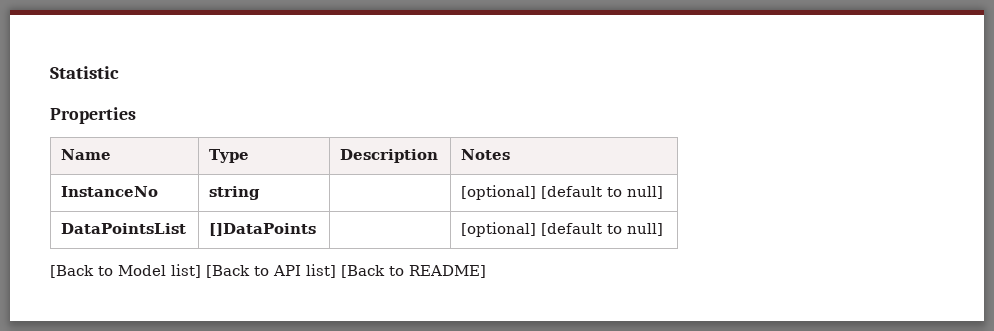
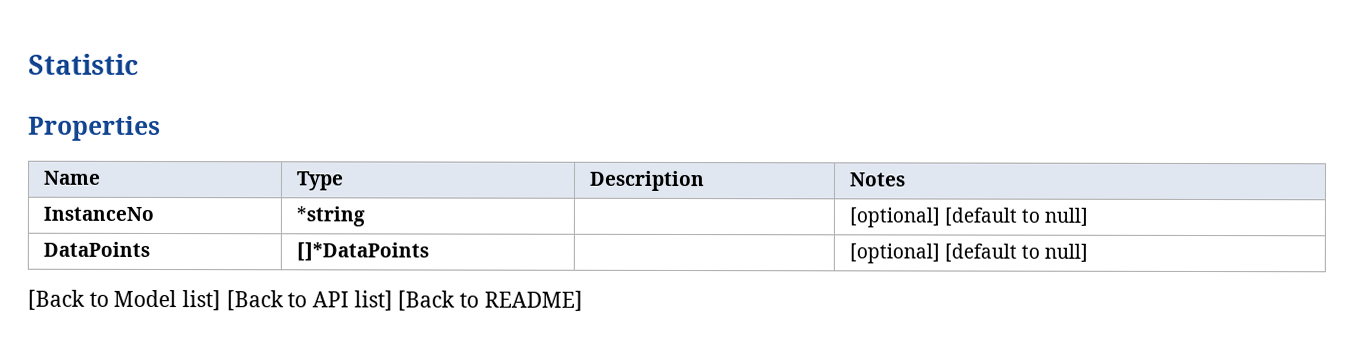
- InstanceNo | string | | [optional] [default to null]
- DataPointsList | []DataPoints | | [optional] [default to null]
+ InstanceNo | *string | | [optional] [default to null]
+ DataPoints | []*DataPoints | | [optional] [default to null]

